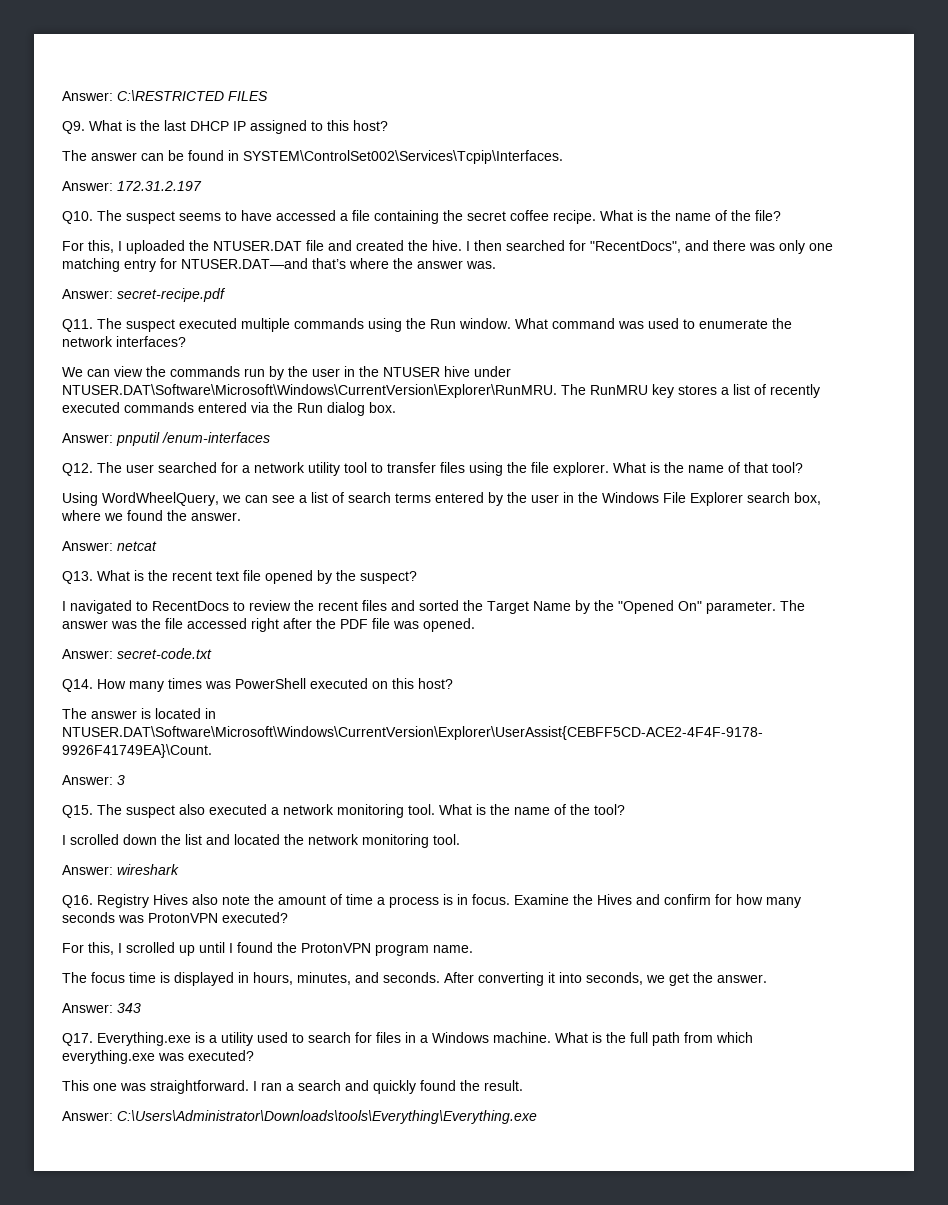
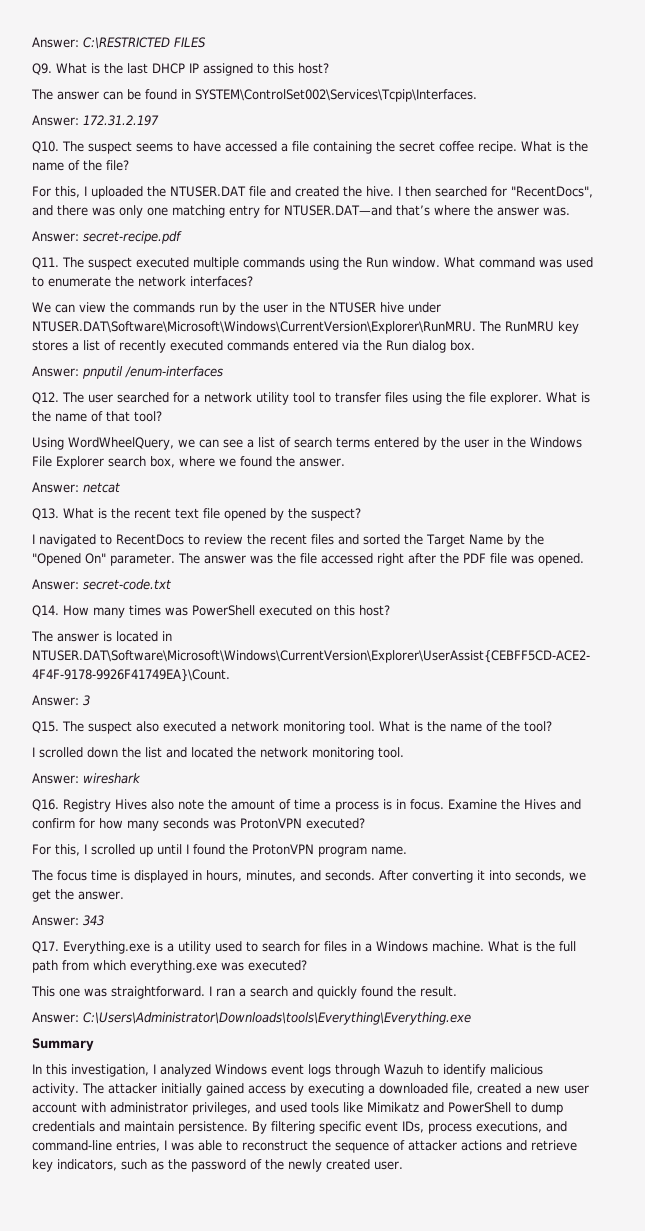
+ Summary
+ In this investigation, I analyzed Windows event logs through Wazuh to identify malicious activity. The attacker initially gained access by executing a downloaded file, created a new user account with administrator privileges, and used tools like Mimikatz and PowerShell to dump credentials and maintain persistence. By filtering specific event IDs, process executions, and command-line entries, I was able to reconstruct the sequence of attacker actions and retrieve key indicators, such as the password of the newly created user.

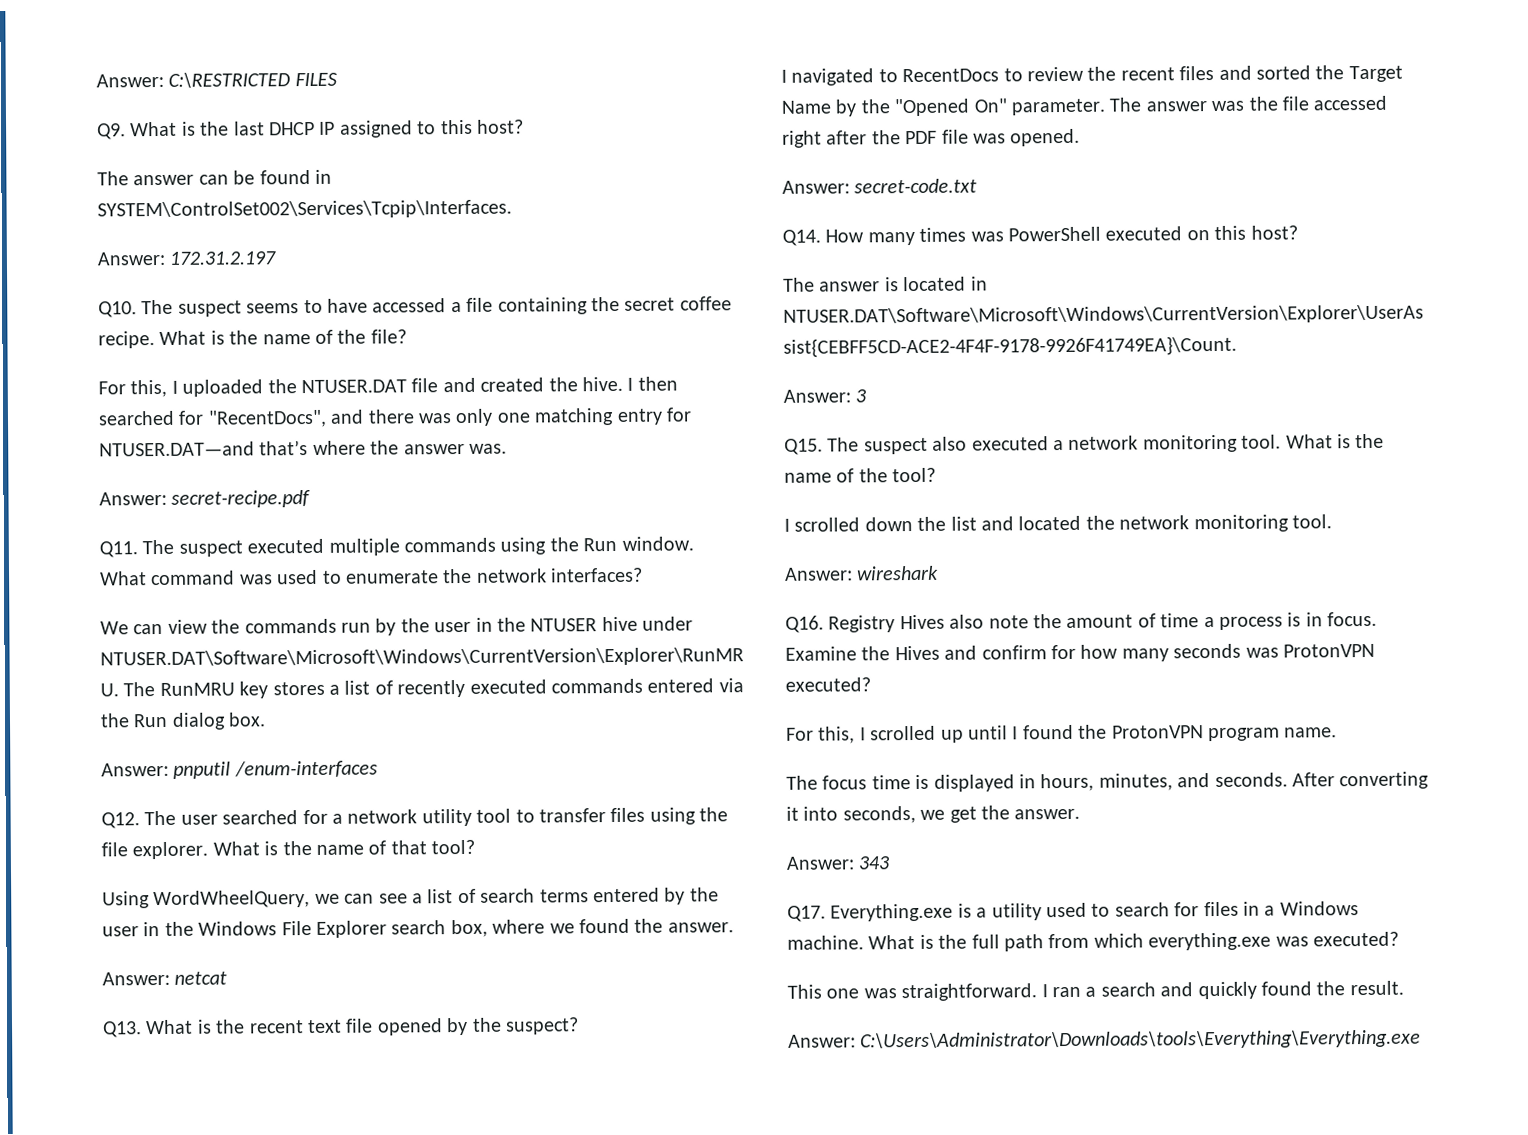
- Summary
- In this investigation, I analyzed Windows event logs through Wazuh to identify malicious activity. The attacker initially gained access by executing a downloaded file, created a new user account with administrator privileges, and used tools like Mimikatz and PowerShell to dump credentials and maintain persistence. By filtering specific event IDs, process executions, and command-line entries, I was able to reconstruct the sequence of attacker actions and retrieve key indicators, such as the password of the newly created user.

